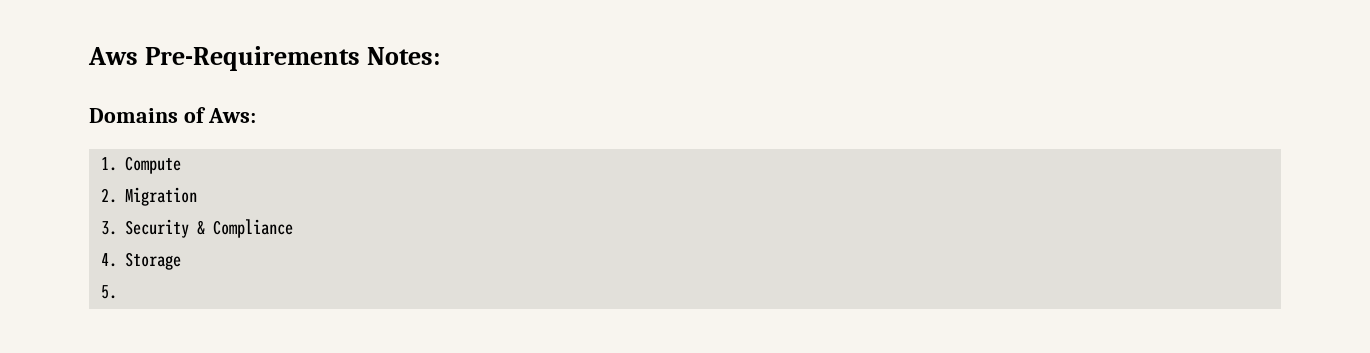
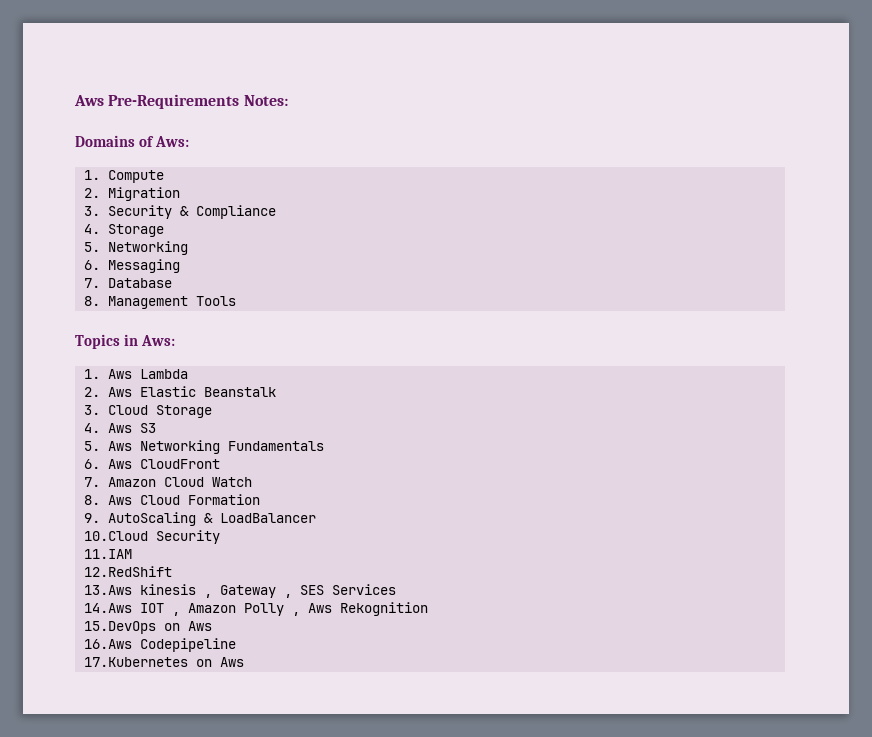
- 5.
+ 5. Networking
+ 6. Messaging
+ 7. Database
+ 8. Management Tools
+ Topics in Aws:
+ 1. Aws Lambda
+ 2. Aws Elastic Beanstalk
+ 3. Cloud Storage
+ 4. Aws S3
+ 5. Aws Networking Fundamentals
+ 6. Aws CloudFront
+ 7. Amazon Cloud Watch
+ 8. Aws Cloud Formation
+ 9. AutoScaling & LoadBalancer
+ 10.Cloud Security
+ 11.IAM
+ 12.RedShift
+ 13.Aws kinesis , Gateway , SES Services
+ 14.Aws IOT , Amazon Polly , Aws Rekognition
+ 15.DevOps on Aws
+ 16.Aws Codepipeline
+ 17.Kubernetes on Aws

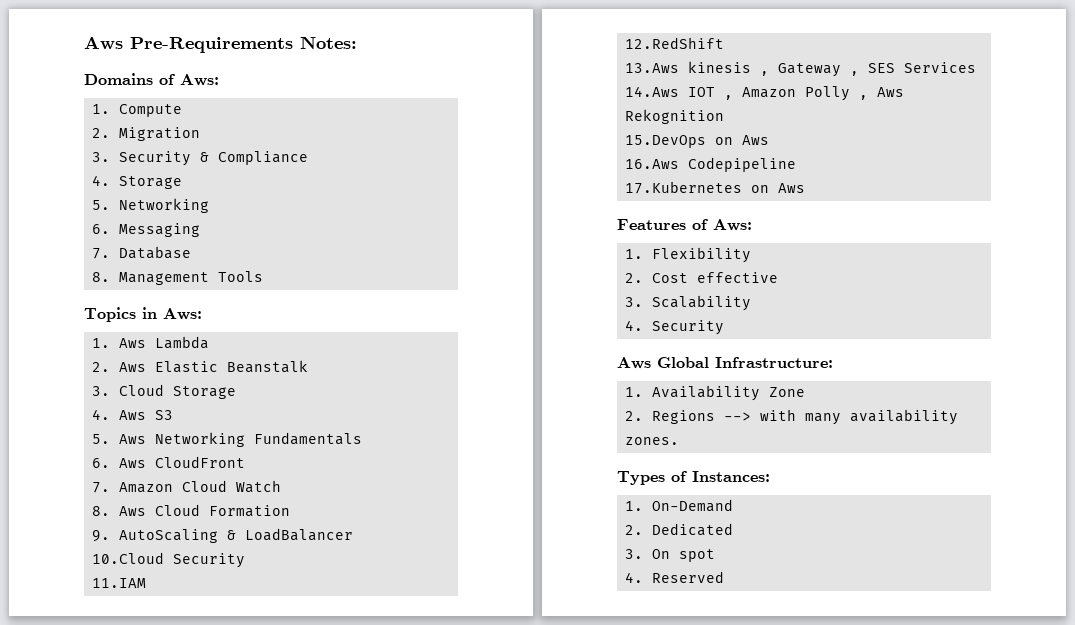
+ Features of Aws:
+ 1. Flexibility
+ 2. Cost effective
+ 3. Scalability
+ 4. Security
+ Aws Global Infrastructure:
+ 1. Availability Zone
+ 2. Regions --> with many availability zones.
+ Types of Instances:
+ 1. On-Demand
+ 2. Dedicated
+ 3. On spot
+ 4. Reserved

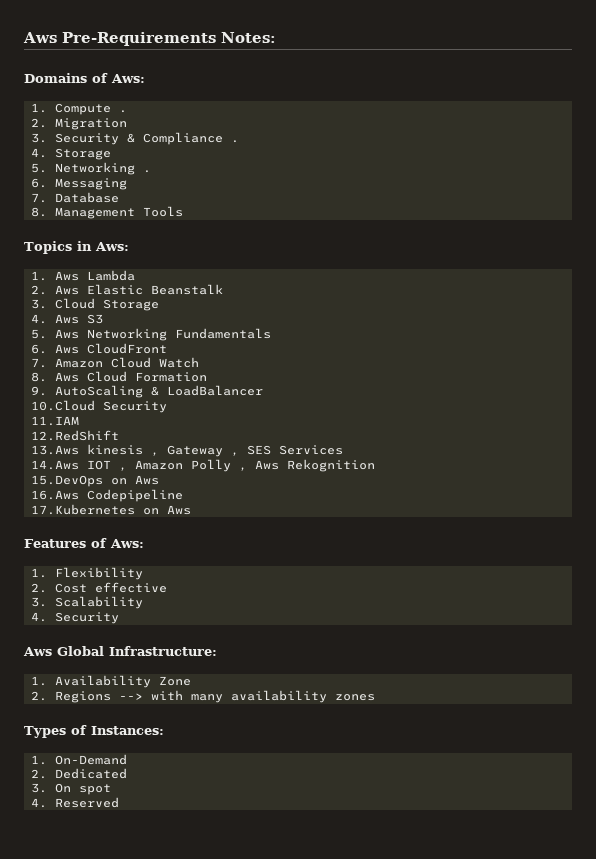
- 1. Compute
+ 1. Compute .
- 3. Security & Compliance
+ 3. Security & Compliance .
- 5. Networking
+ 5. Networking .
- 2. Regions --> with many availability zones.
+ 2. Regions --> with many availability zones

